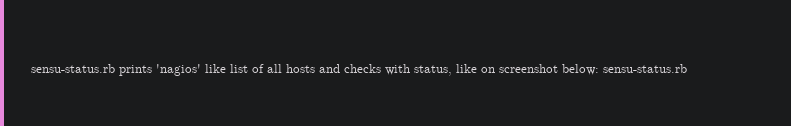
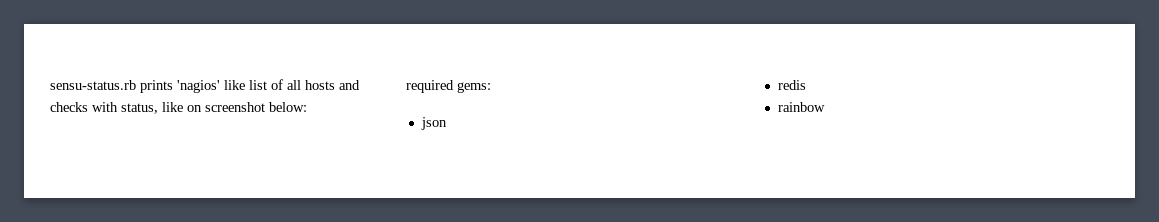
- sensu-status.rb prints 'nagios' like list of all hosts and checks with status, like on screenshot below: sensu-status.rb
+ sensu-status.rb prints 'nagios' like list of all hosts and checks with status, like on screenshot below:
+ required gems:
+ json
+ redis
+ rainbow

